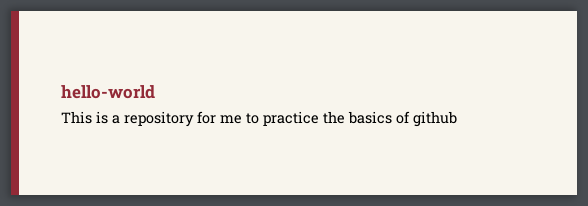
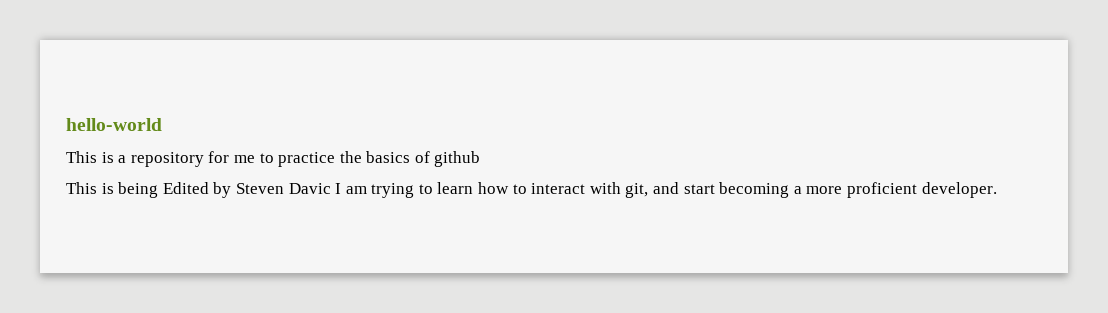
+ This is being Edited by Steven Davic I am trying to learn how to interact with git, and start becoming a more proficient developer.

